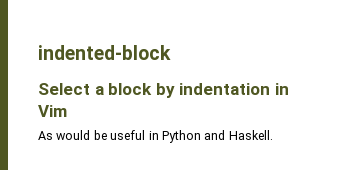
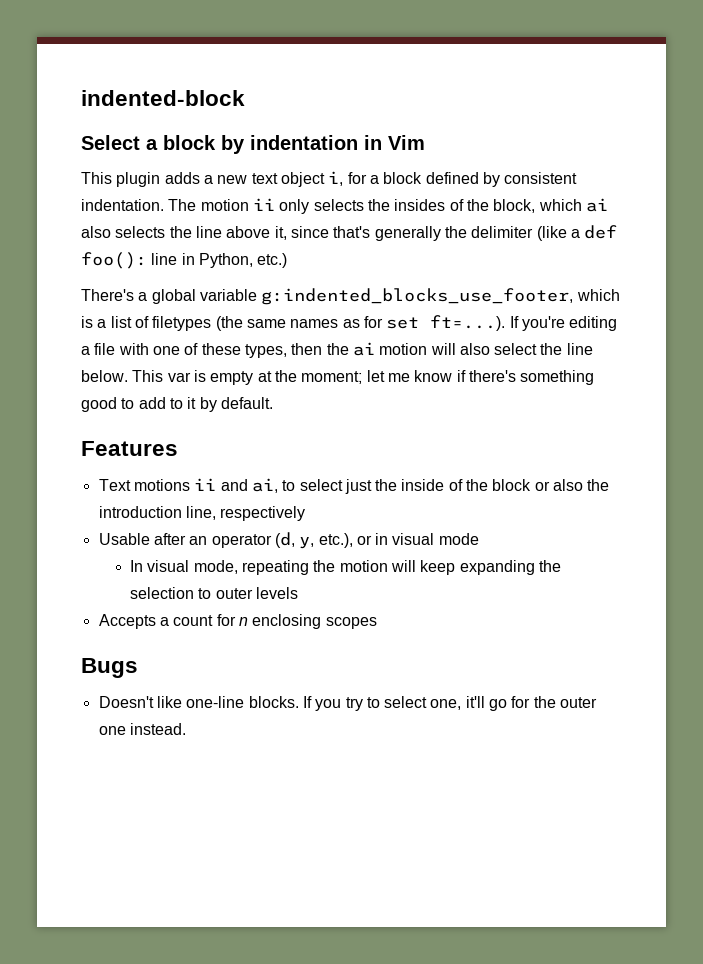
- As would be useful in Python and Haskell.
+ This plugin adds a new text object i, for a block defined by consistent indentation. The motion ii only selects the insides of the block, which ai also selects the line above it, since that's generally the delimiter (like a def foo(): line in Python, etc.)
+ There's a global variable g:indented_blocks_use_footer, which is a list of filetypes (the same names as for set ft=...). If you're editing a file with one of these types, then the ai motion will also select the line below. This var is empty at the moment; let me know if there's something good to add to it by default.
+ Features
+ Text motions ii and ai, to select just the inside of the block or also the introduction line, respectively
+ Usable after an operator (d, y, etc.), or in visual mode
+ In visual mode, repeating the motion will keep expanding the selection to outer levels
+ Accepts a count for n enclosing scopes
+ Bugs
+ Doesn't like one-line blocks. If you try to select one, it'll go for the outer one instead.

